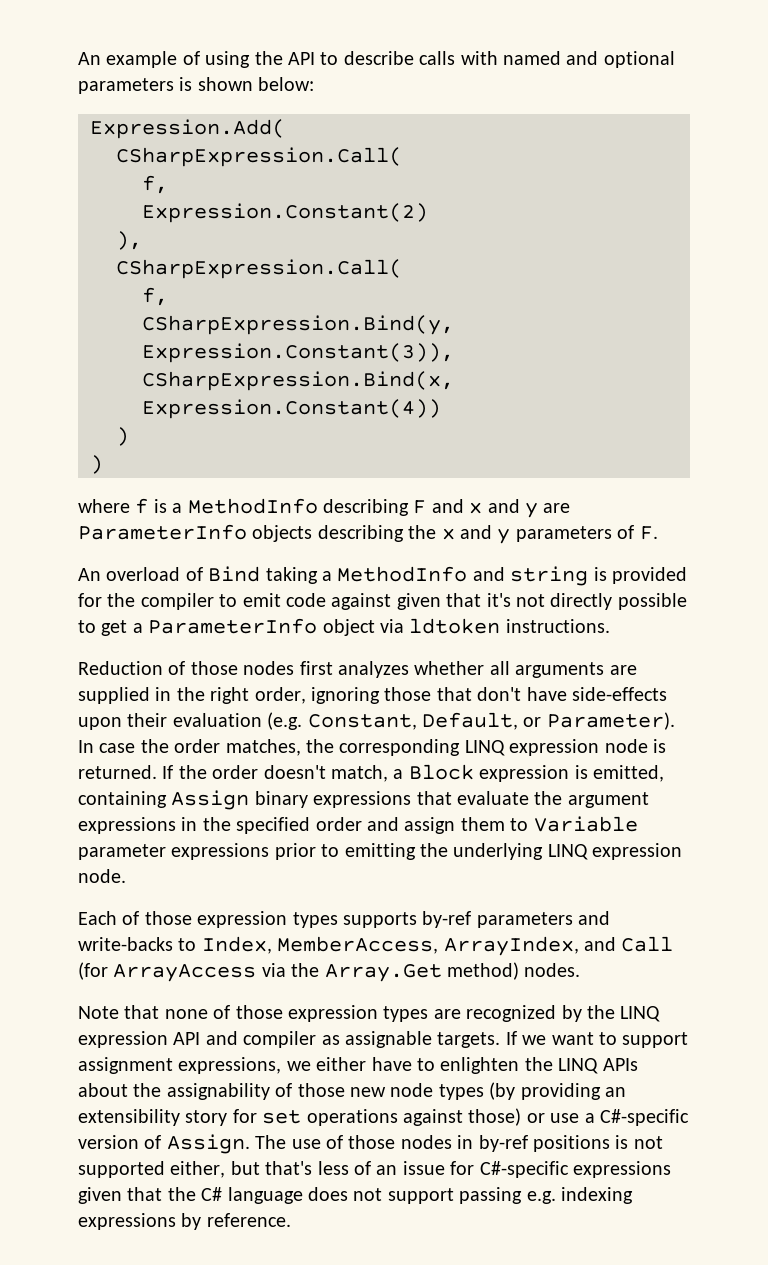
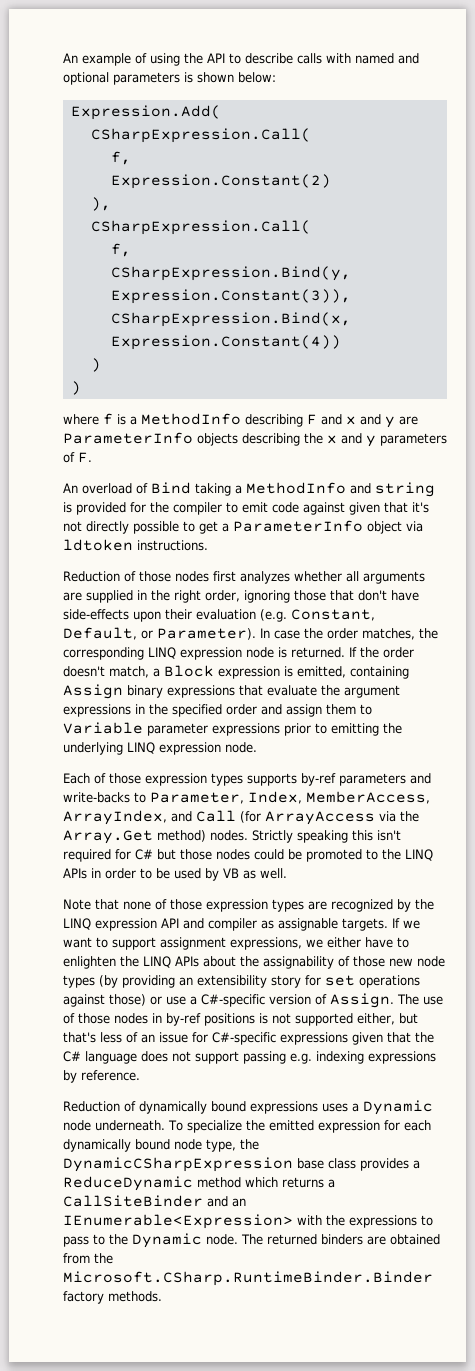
- Each of those expression types supports by-ref parameters and write-backs to Index, MemberAccess, ArrayIndex, and Call (for ArrayAccess via the Array.Get method) nodes.
+ Each of those expression types supports by-ref parameters and write-backs to Parameter, Index, MemberAccess, ArrayIndex, and Call (for ArrayAccess via the Array.Get method) nodes. Strictly speaking this isn't required for C# but those nodes could be promoted to the LINQ APIs in order to be used by VB as well.
+ Reduction of dynamically bound expressions uses a Dynamic node underneath. To specialize the emitted expression for each dynamically bound node type, the DynamicCSharpExpression base class provides a ReduceDynamic method which returns a CallSiteBinder and an IEnumerable<Expression> with the expressions to pass to the Dynamic node. The returned binders are obtained from the Microsoft.CSharp.RuntimeBinder.Binder factory methods.

